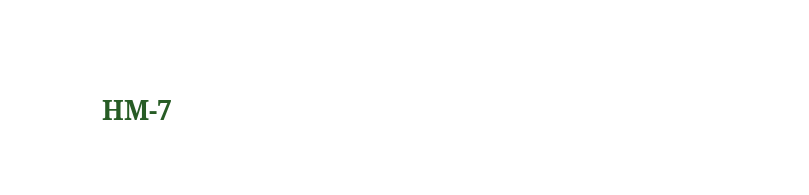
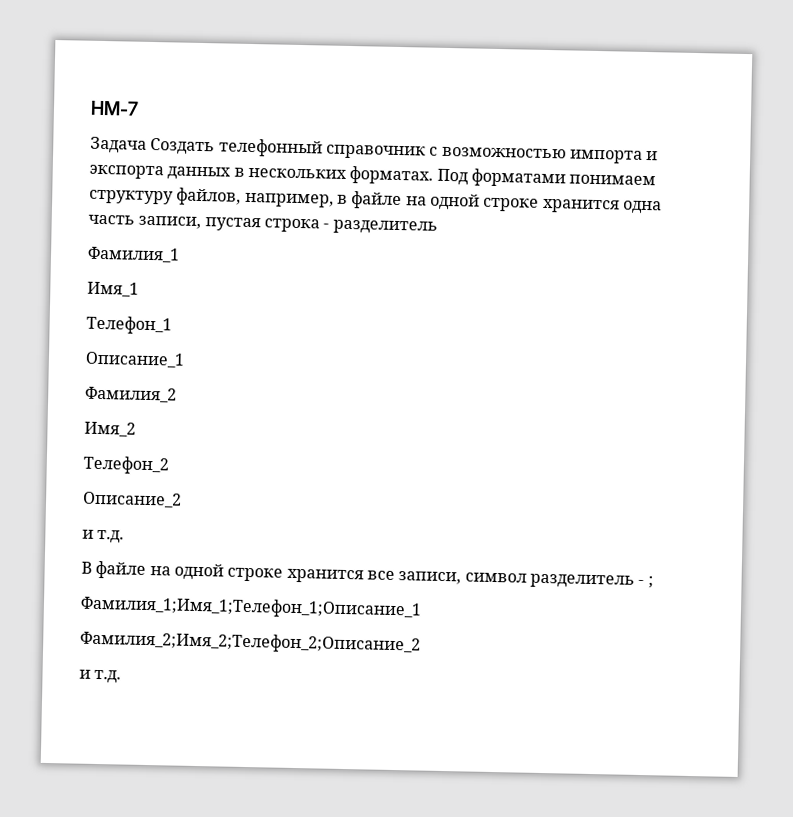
+ Задача Создать телефонный справочник с возможностью импорта и экспорта данных в нескольких форматах. Под форматами понимаем структуру файлов, например, в файле на одной строке хранится одна часть записи, пустая строка - разделитель
+ Фамилия_1
+ Имя_1
+ Телефон_1
+ Описание_1
+ Фамилия_2
+ Имя_2
+ Телефон_2
+ Описание_2
+ и т.д.
+ В файле на одной строке хранится все записи, символ разделитель - ;
+ Фамилия_1;Имя_1;Телефон_1;Описание_1
+ Фамилия_2;Имя_2;Телефон_2;Описание_2
+ и т.д.

